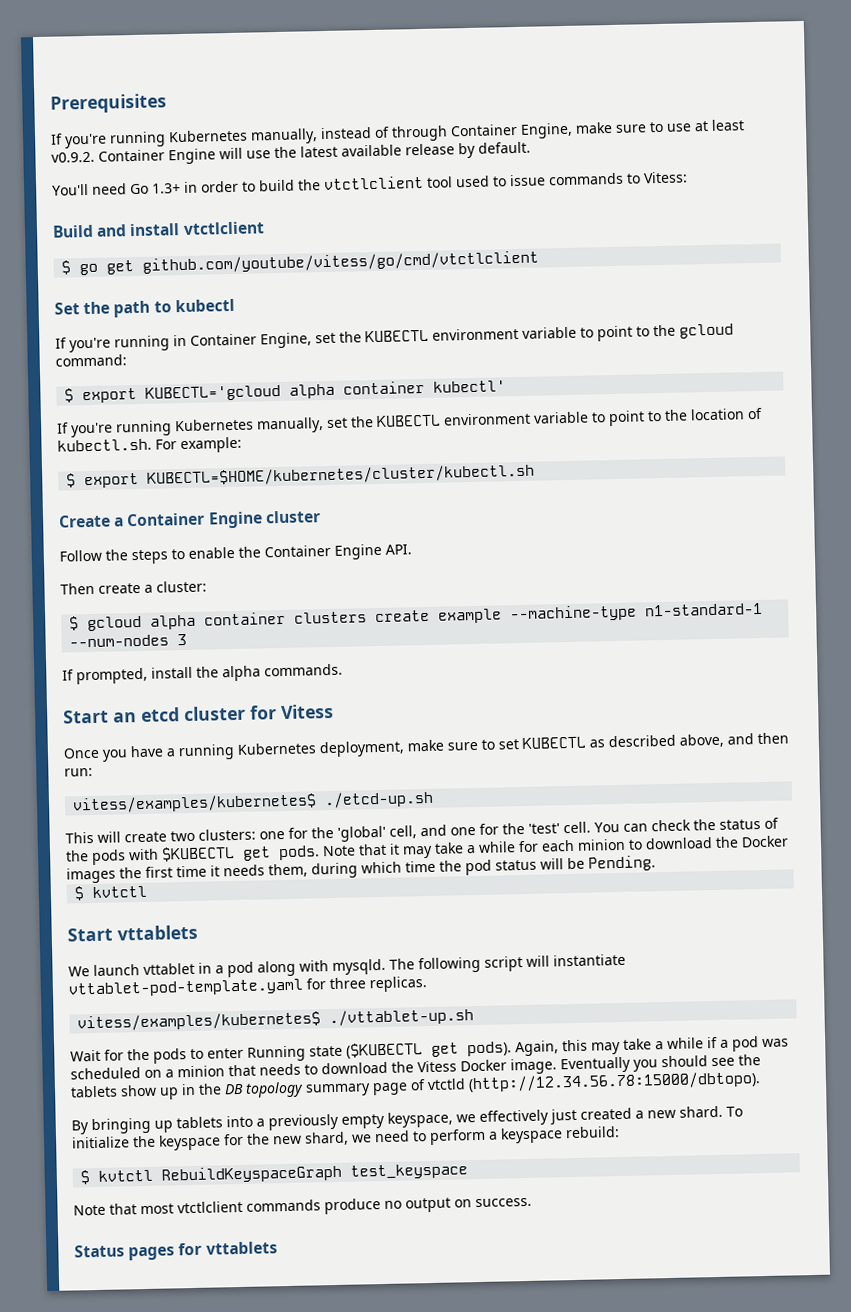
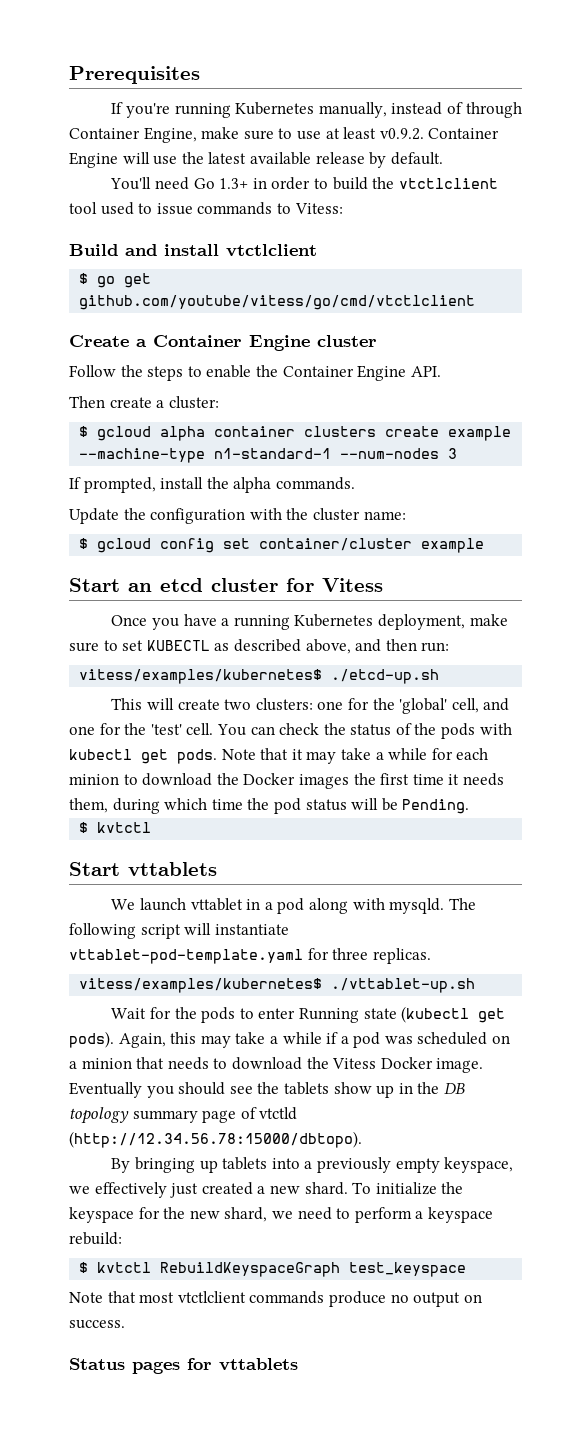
- Set the path to kubectl
- If you're running in Container Engine, set the KUBECTL environment variable to point to the gcloud command:
- $ export KUBECTL='gcloud alpha container kubectl'
- If you're running Kubernetes manually, set the KUBECTL environment variable to point to the location of kubectl.sh. For example:
- $ export KUBECTL=$HOME/kubernetes/cluster/kubectl.sh
+ Update the configuration with the cluster name:
+ $ gcloud config set container/cluster example
- You can check the status of the pods with $KUBECTL get pods.
+ You can check the status of the pods with kubectl get pods.
- Wait for the pods to enter Running state ($KUBECTL get pods).
+ Wait for the pods to enter Running state (kubectl get pods).

